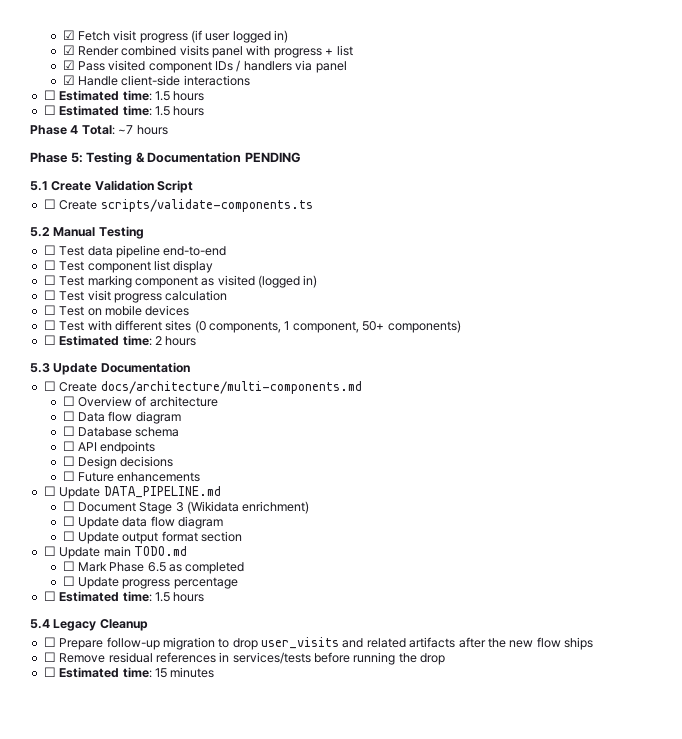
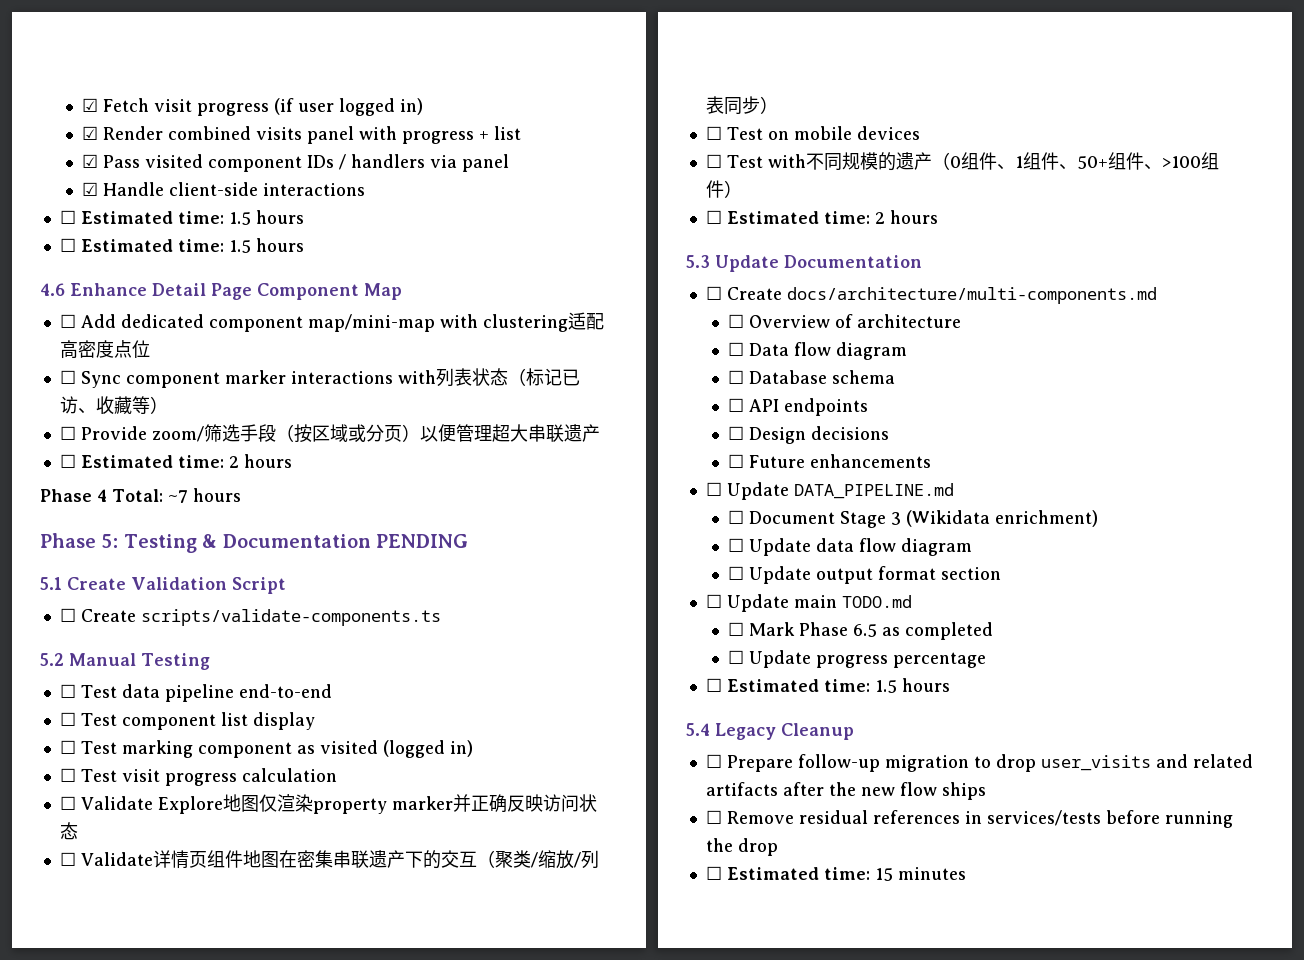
+ 4.6 Enhance Detail Page Component Map
+ ☐ Add dedicated component map/mini-map with clustering适配高密度点位
+ ☐ Sync component marker interactions with列表状态（标记已访、收藏等）
+ ☐ Provide zoom/筛选手段（按区域或分页）以便管理超大串联遗产
+ ☐ Estimated time: 2 hours
+ ☐ Validate Explore地图仅渲染property marker并正确反映访问状态
+ ☐ Validate详情页组件地图在密集串联遗产下的交互（聚类/缩放/列表同步）
- ☐ Test with different sites (0 components, 1 component, 50+ components)
+ ☐ Test with不同规模的遗产（0组件、1组件、50+组件、>100组件）

